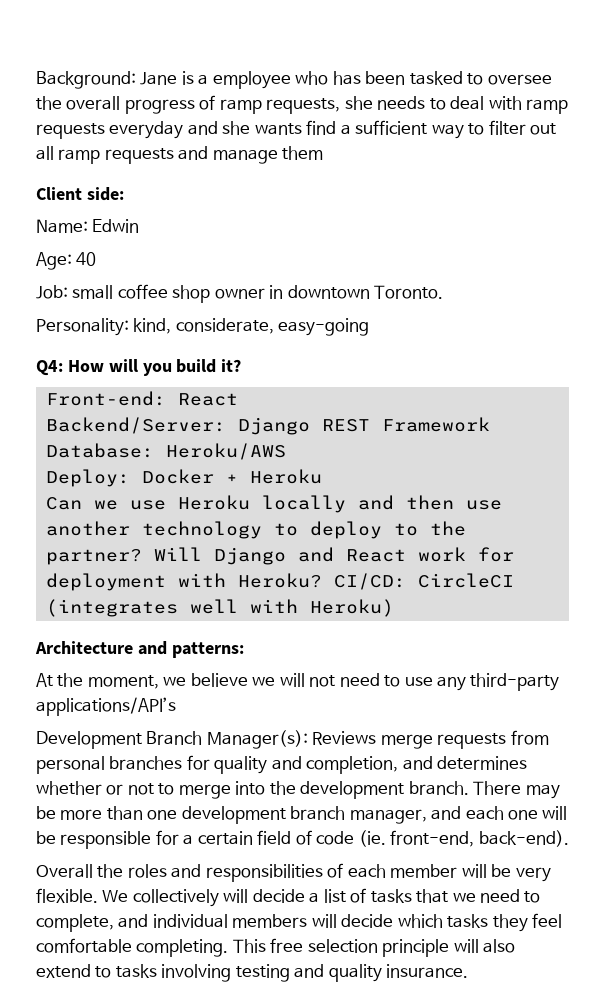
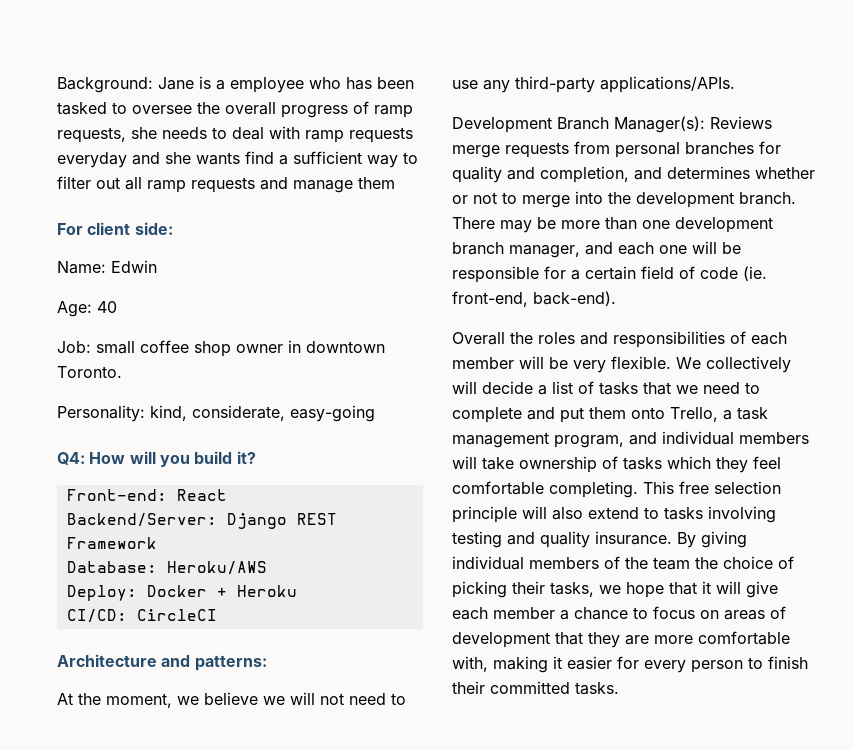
- Client side:
+ For client side:
- Can we use Heroku locally and then use another technology to deploy to the partner? Will Django and React work for deployment with Heroku? CI/CD: CircleCI (integrates well with Heroku)
+ CI/CD: CircleCI
- At the moment, we believe we will not need to use any third-party applications/API’s
+ At the moment, we believe we will not need to use any third-party applications/APIs.
- We collectively will decide a list of tasks that we need to complete, and individual members will decide which tasks they feel comfortable completing.
+ We collectively will decide a list of tasks that we need to complete and put them onto Trello, a task management program, and individual members will take ownership of tasks which they feel comfortable completing.
+ By giving individual members of the team the choice of picking their tasks, we hope that it will give each member a chance to focus on areas of development that they are more comfortable with, making it easier for every person to finish their committed tasks.

